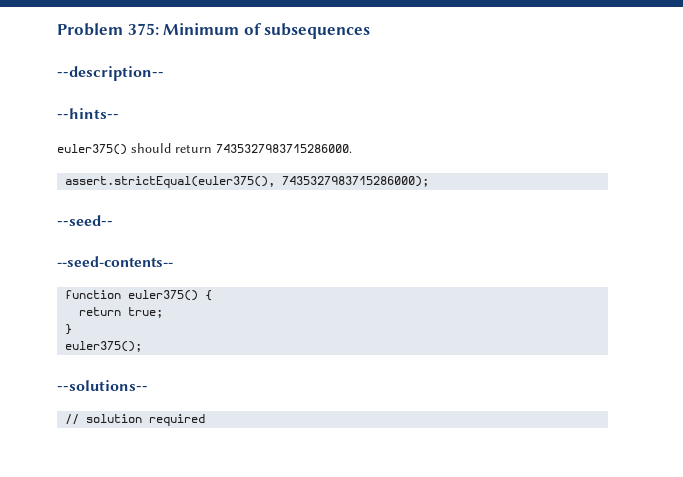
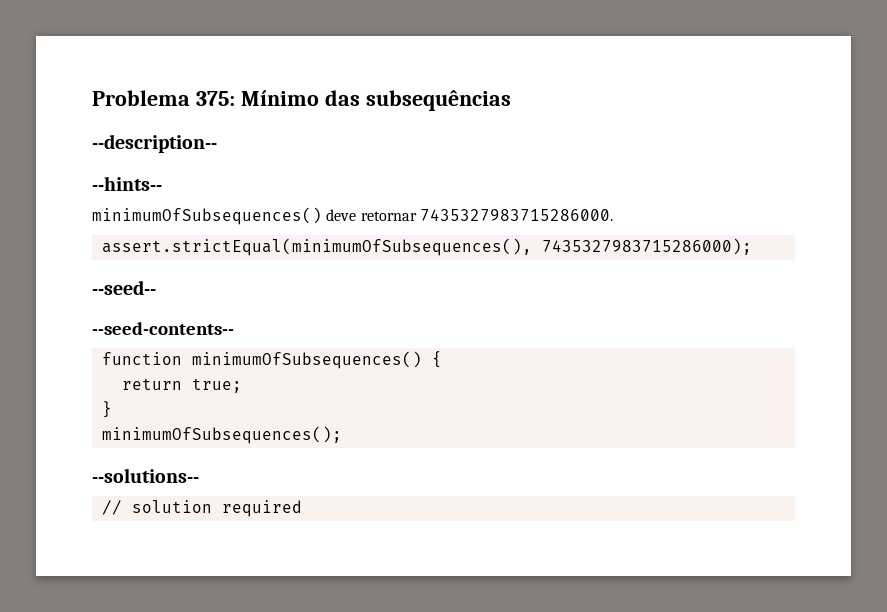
- Problem 375: Minimum of subsequences
+ Problema 375: Mínimo das subsequências
- euler375() should return 7435327983715286000.
+ minimumOfSubsequences() deve retornar 7435327983715286000.
- assert.strictEqual(euler375(), 7435327983715286000);
+ assert.strictEqual(minimumOfSubsequences(), 7435327983715286000);
- function euler375() {
+ function minimumOfSubsequences() {
- euler375();
+ minimumOfSubsequences();

